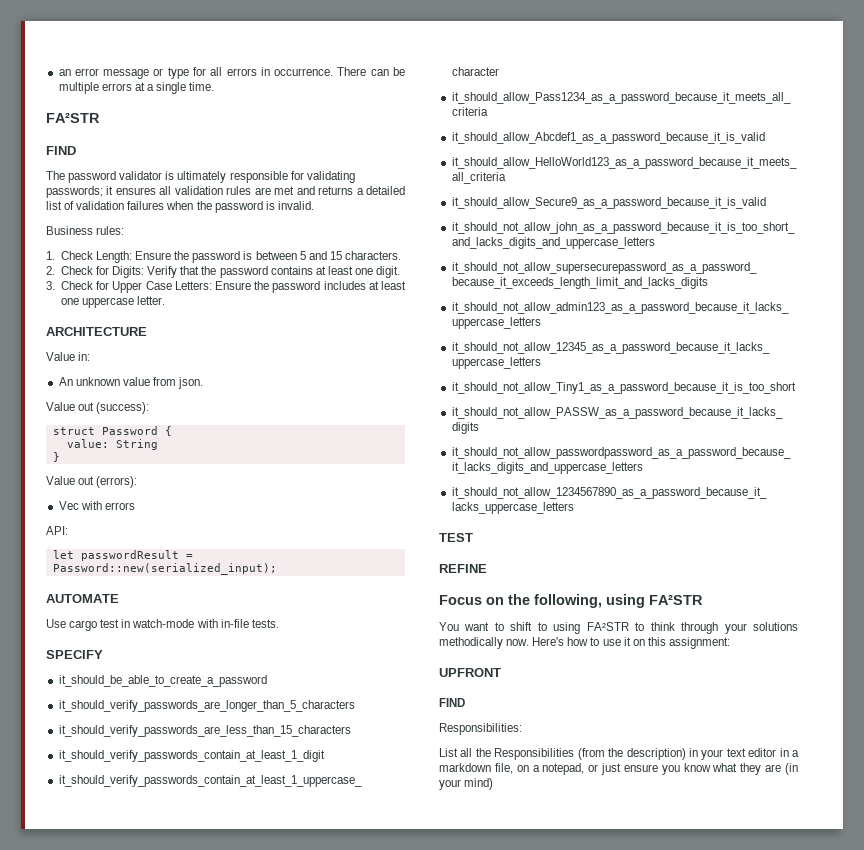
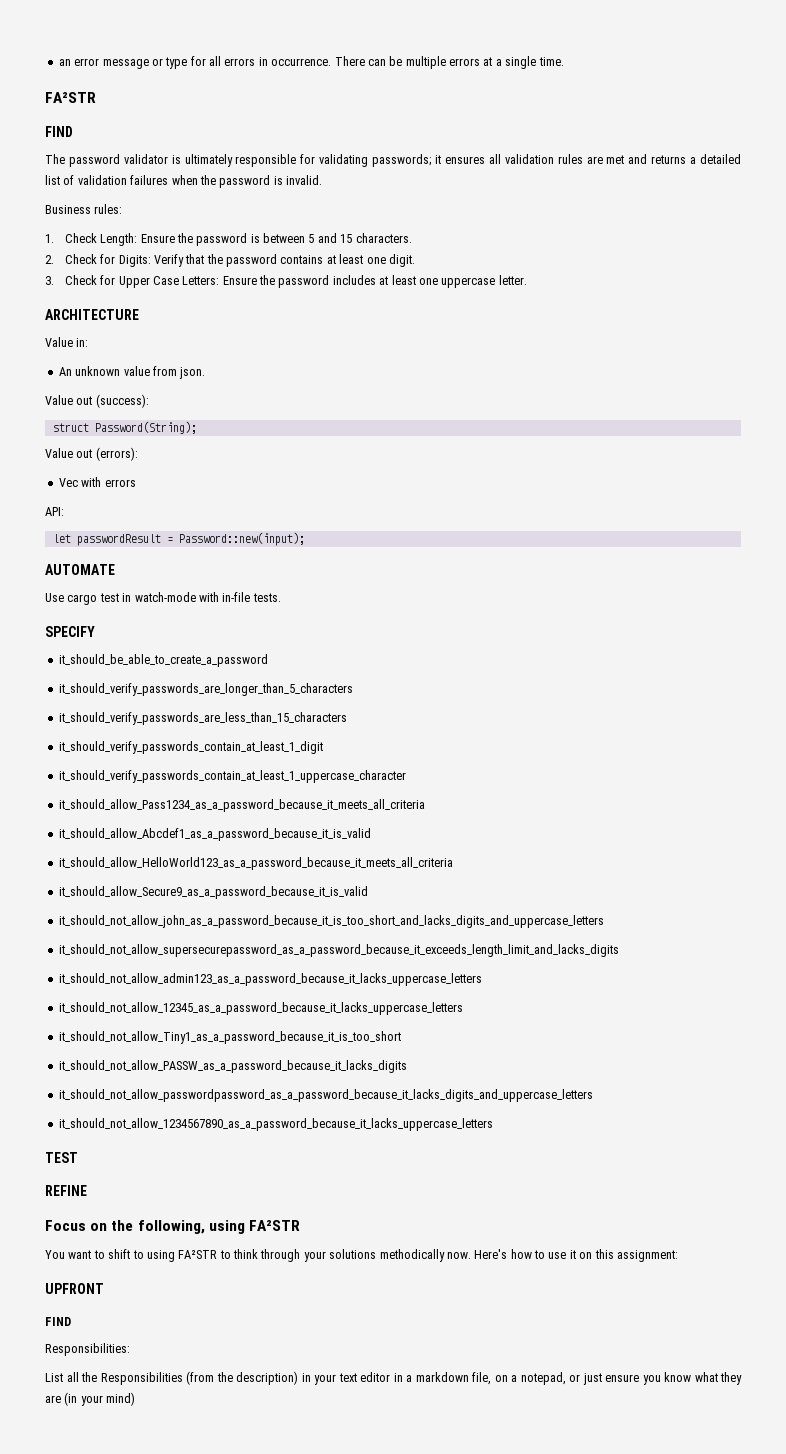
- struct Password {
- value: String
- }
+ struct Password(String);
- let passwordResult = Password::new(serialized_input);
+ let passwordResult = Password::new(input);

